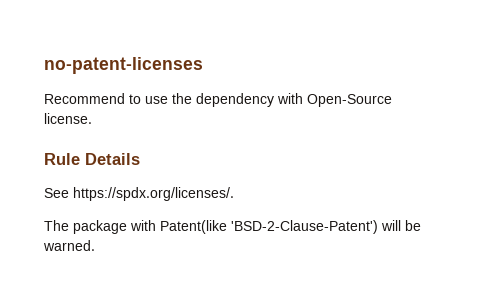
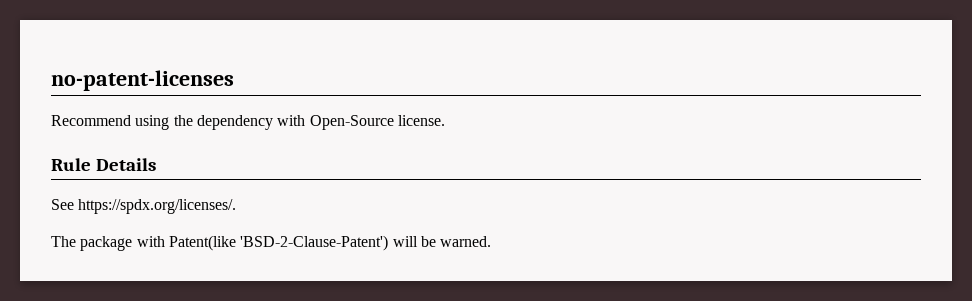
- Recommend to use the dependency with Open-Source license.
+ Recommend using the dependency with Open-Source license.

